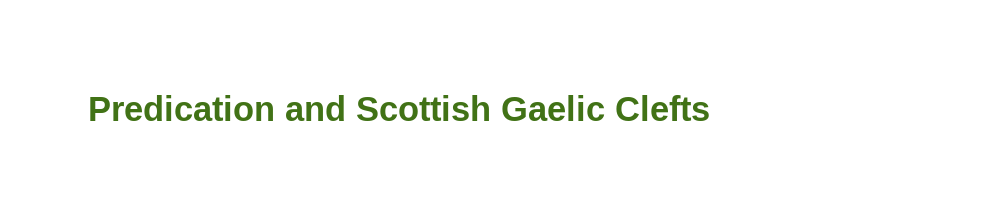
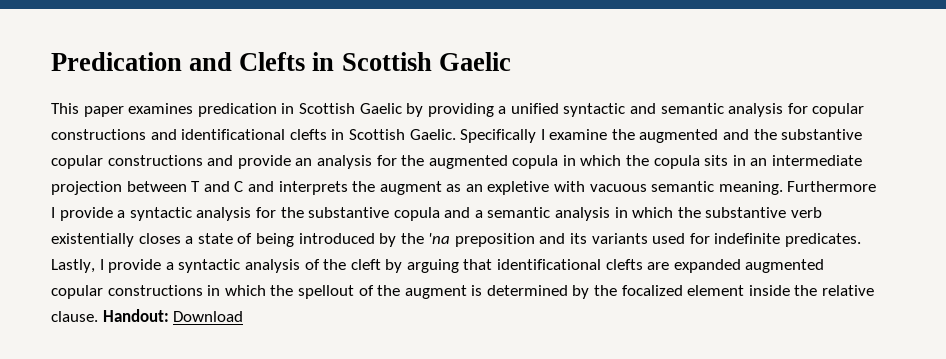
- Predication and Scottish Gaelic Clefts
+ Predication and Clefts in Scottish Gaelic
+ This paper examines predication in Scottish Gaelic by providing a unified syntactic and semantic analysis for copular constructions and identificational clefts in Scottish Gaelic. Specifically I examine the augmented and the substantive copular constructions and provide an analysis for the augmented copula in which the copula sits in an intermediate projection between T and C and interprets the augment as an expletive with vacuous semantic meaning. Furthermore I provide a syntactic analysis for the substantive copula and a semantic analysis in which the substantive verb existentially closes a state of being introduced by the 'na preposition and its variants used for indefinite predicates. Lastly, I provide a syntactic analysis of the cleft by arguing that identificational clefts are expanded augmented copular constructions in which the spellout of the augment is determined by the focalized element inside the relative clause. Handout: Download

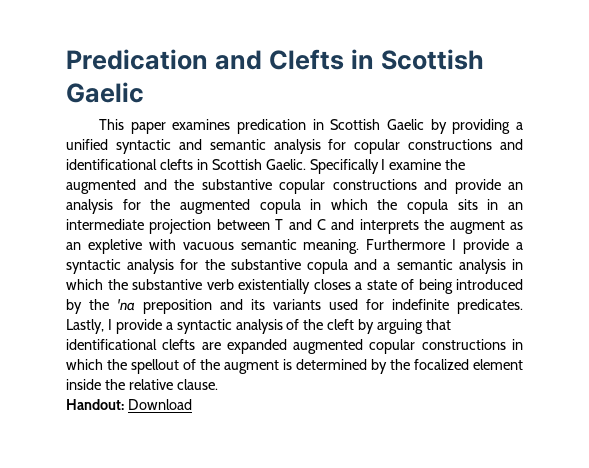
- Lastly, I provide a syntactic analysis of the cleft by arguing that identificational clefts are expanded augmented copular constructions in which the spellout of the augment is determined by the focalized element inside the relative clause. Handout: Download
+ Lastly, I provide a syntactic analysis of the cleft by arguing that identificational clefts are expanded augmented copular constructions in which the spellout of the augment is determined by the focalized element inside the relative clause.
+ Handout: Download

